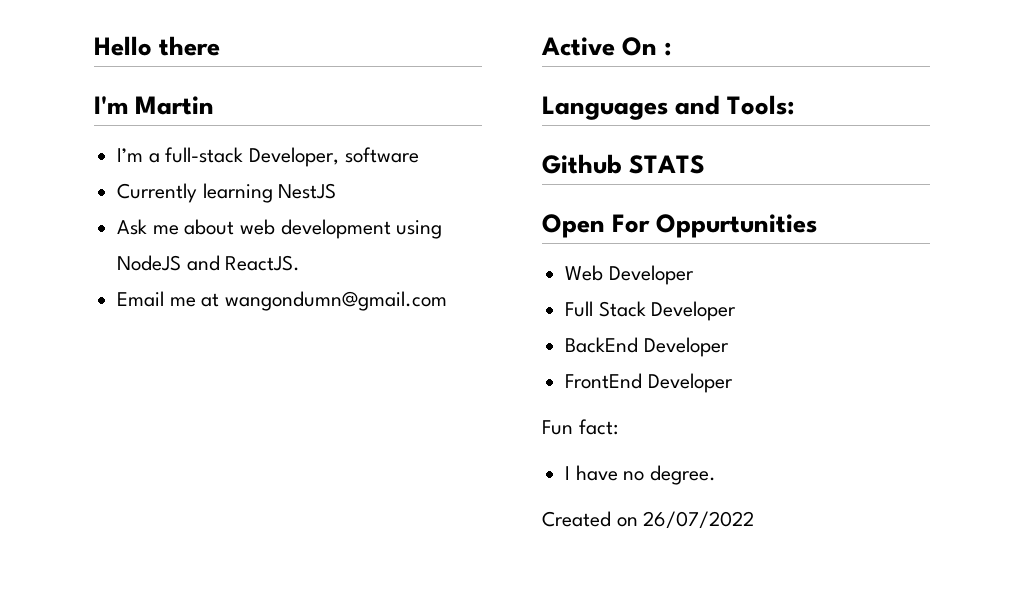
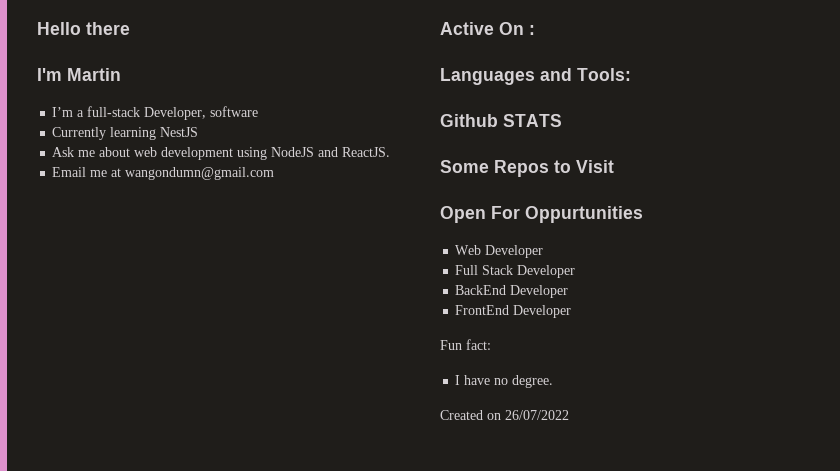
+ Some Repos to Visit

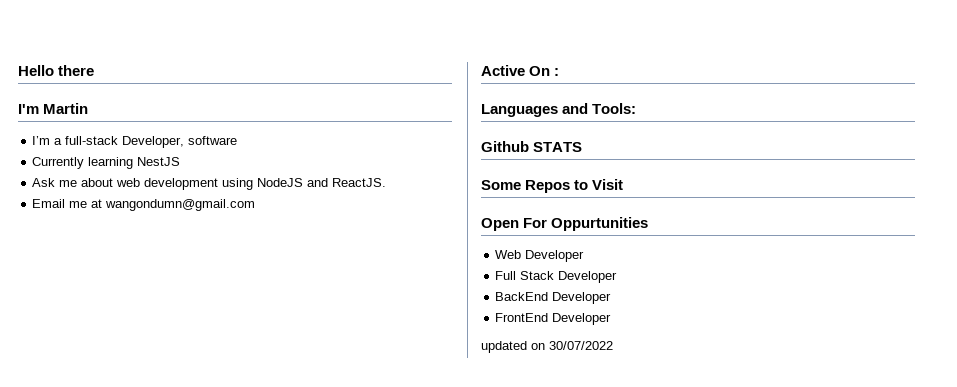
- Fun fact:
- I have no degree.
- Created on 26/07/2022
+ updated on 30/07/2022

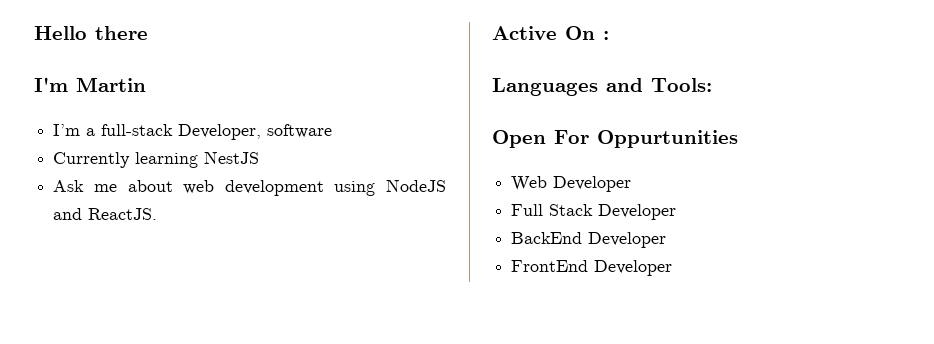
- Email me at wangondumn@gmail.com
- Github STATS
- Some Repos to Visit
- updated on 30/07/2022

